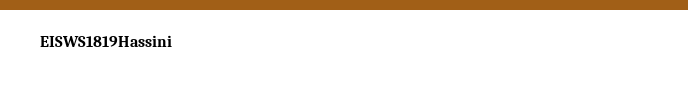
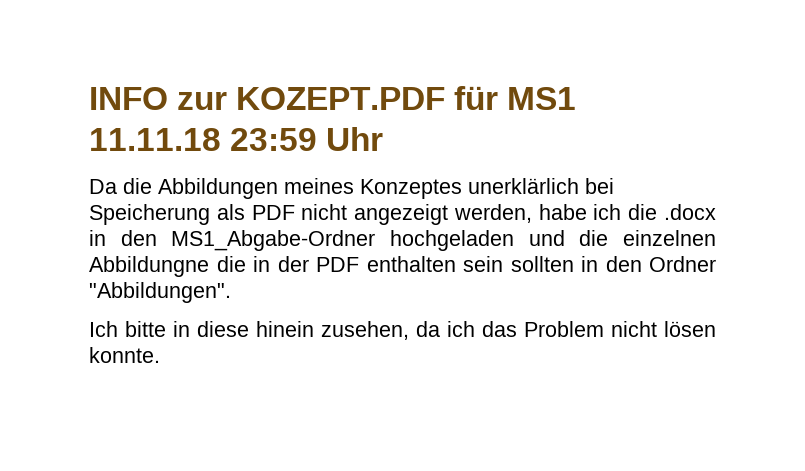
- EISWS1819Hassini
+ INFO zur KOZEPT.PDF für MS1 11.11.18 23:59 Uhr
+ Da die Abbildungen meines Konzeptes unerklärlich bei Speicherung als PDF nicht angezeigt werden, habe ich die .docx in den MS1_Abgabe-Ordner hochgeladen und die einzelnen Abbildungne die in der PDF enthalten sein sollten in den Ordner "Abbildungen".
+ Ich bitte in diese hinein zusehen, da ich das Problem nicht lösen konnte.

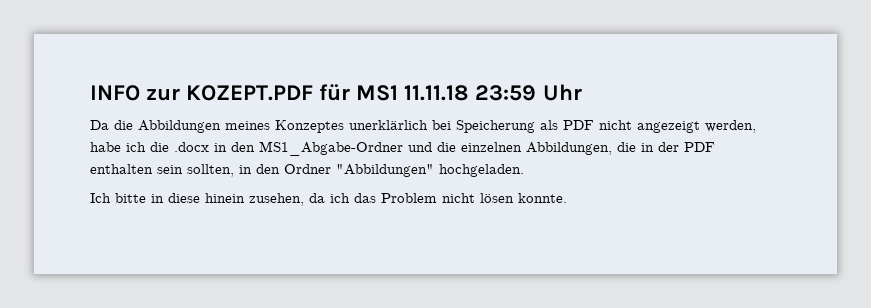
- Da die Abbildungen meines Konzeptes unerklärlich bei Speicherung als PDF nicht angezeigt werden, habe ich die .docx in den MS1_Abgabe-Ordner hochgeladen und die einzelnen Abbildungne die in der PDF enthalten sein sollten in den Ordner "Abbildungen".
+ Da die Abbildungen meines Konzeptes unerklärlich bei Speicherung als PDF nicht angezeigt werden, habe ich die .docx in den MS1_Abgabe-Ordner und die einzelnen Abbildungen, die in der PDF enthalten sein sollten, in den Ordner "Abbildungen" hochgeladen.

